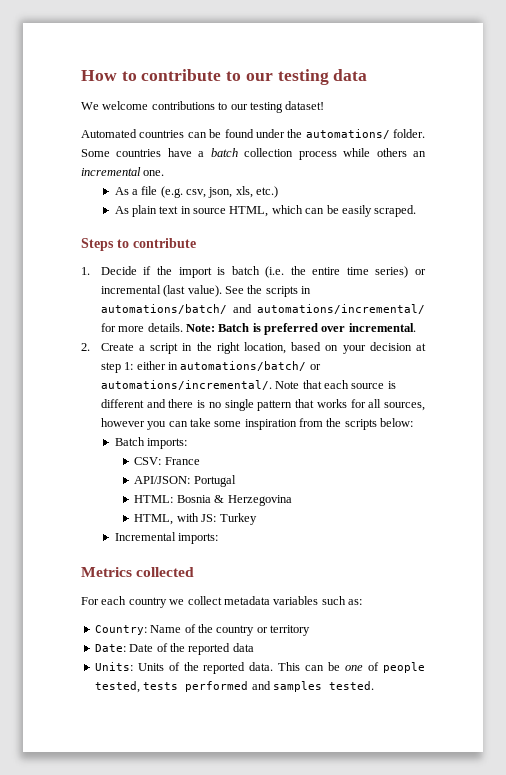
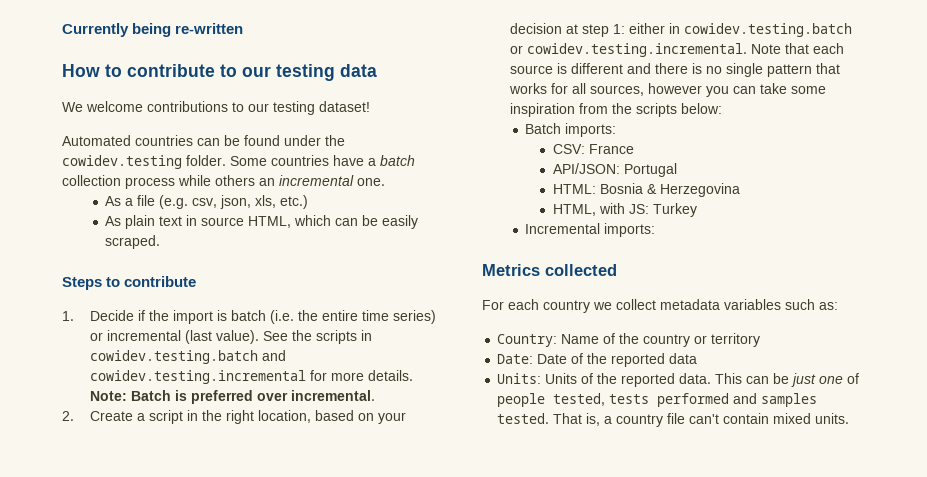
+ Currently being re-written
- Automated countries can be found under the automations/ folder.
+ Automated countries can be found under the cowidev.testing folder.
- See the scripts in automations/batch/ and automations/incremental/ for more details.
+ See the scripts in cowidev.testing.batch and cowidev.testing.incremental for more details.
- 2. Create a script in the right location, based on your decision at step 1: either in automations/batch/ or automations/incremental/. Note that each source is different and there is no single pattern that works for all sources, however you can take some inspiration from the scripts below:
+ 2. Create a script in the right location, based on your decision at step 1: either in cowidev.testing.batch or cowidev.testing.incremental. Note that each source is different and there is no single pattern that works for all sources, however you can take some inspiration from the scripts below:
- This can be one of people tested, tests performed and samples tested.
+ This can be just one of people tested, tests performed and samples tested.
+ That is, a country file can't contain mixed units.

